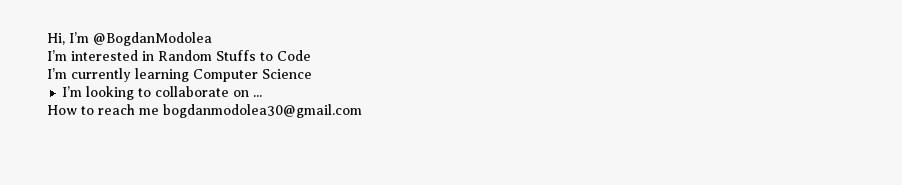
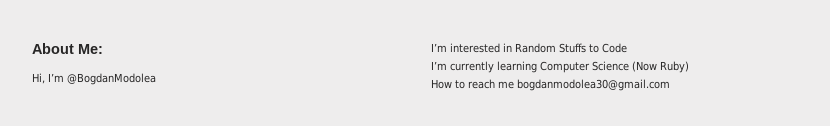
+ About Me:
- I’m currently learning Computer Science
- I’m looking to collaborate on ...
+ I’m currently learning Computer Science (Now Ruby)

